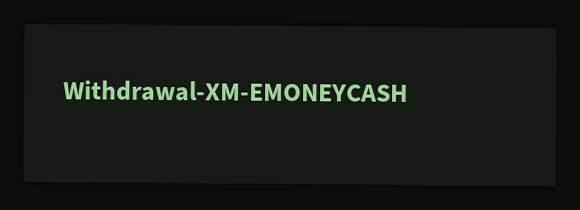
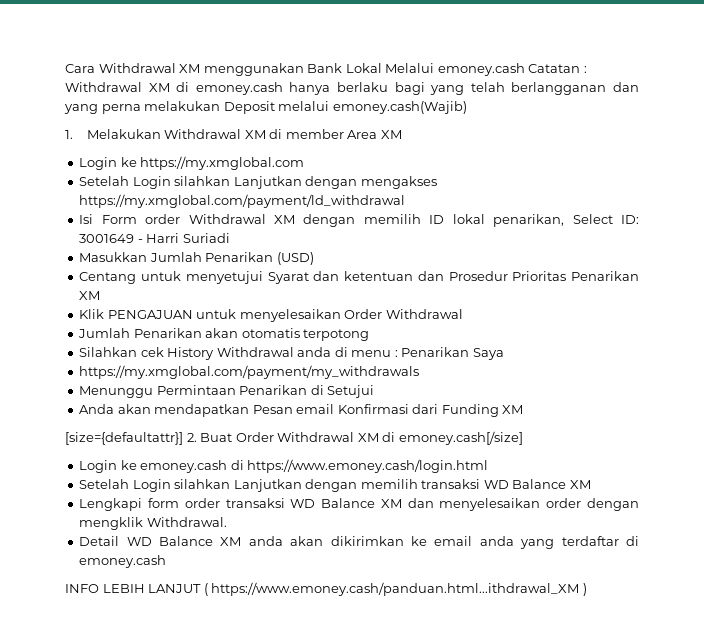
- Withdrawal-XM-EMONEYCASH
+ Cara Withdrawal XM menggunakan Bank Lokal Melalui emoney.cash Catatan : Withdrawal XM di emoney.cash hanya berlaku bagi yang telah berlangganan dan yang perna melakukan Deposit melalui emoney.cash(Wajib)
+ 1. Melakukan Withdrawal XM di member Area XM
+ Login ke https://my.xmglobal.com
+ Setelah Login silahkan Lanjutkan dengan mengakses https://my.xmglobal.com/payment/ld_withdrawal
+ Isi Form order Withdrawal XM dengan memilih ID lokal penarikan, Select ID: 3001649 - Harri Suriadi
+ Masukkan Jumlah Penarikan (USD)
+ Centang untuk menyetujui Syarat dan ketentuan dan Prosedur Prioritas Penarikan XM
+ Klik PENGAJUAN untuk menyelesaikan Order Withdrawal
+ Jumlah Penarikan akan otomatis terpotong
+ Silahkan cek History Withdrawal anda di menu : Penarikan Saya
+ https://my.xmglobal.com/payment/my_withdrawals
+ Menunggu Permintaan Penarikan di Setujui
+ Anda akan mendapatkan Pesan email Konfirmasi dari Funding XM
+ [size={defaultattr}] 2. Buat Order Withdrawal XM di emoney.cash[/size]
+ Login ke emoney.cash di https://www.emoney.cash/login.html
+ Setelah Login silahkan Lanjutkan dengan memilih transaksi WD Balance XM
+ Lengkapi form order transaksi WD Balance XM dan menyelesaikan order dengan mengklik Withdrawal.
+ Detail WD Balance XM anda akan dikirimkan ke email anda yang terdaftar di emoney.cash
+ INFO LEBIH LANJUT ( https://www.emoney.cash/panduan.html...ithdrawal_XM )

